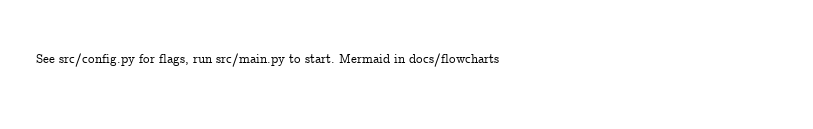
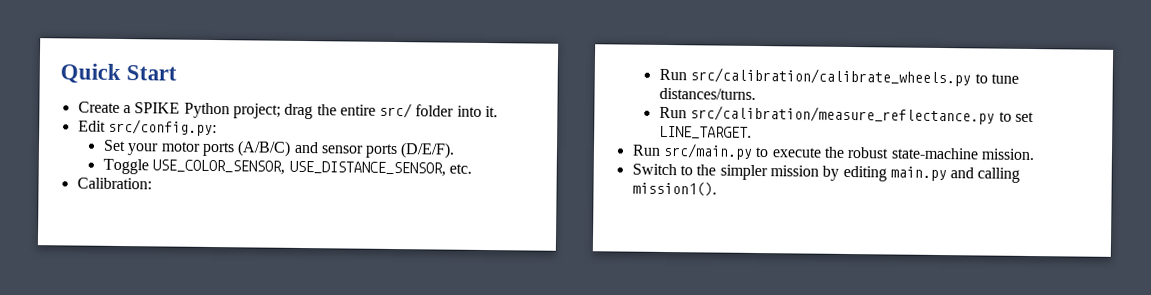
- See src/config.py for flags, run src/main.py to start. Mermaid in docs/flowcharts
+ Quick Start
+ Create a SPIKE Python project; drag the entire src/ folder into it.
+ Edit src/config.py:
+ Set your motor ports (A/B/C) and sensor ports (D/E/F).
+ Toggle USE_COLOR_SENSOR, USE_DISTANCE_SENSOR, etc.
+ Calibration:
+ Run src/calibration/calibrate_wheels.py to tune distances/turns.
+ Run src/calibration/measure_reflectance.py to set LINE_TARGET.
+ Run src/main.py to execute the robust state-machine mission.
+ Switch to the simpler mission by editing main.py and calling mission1().

